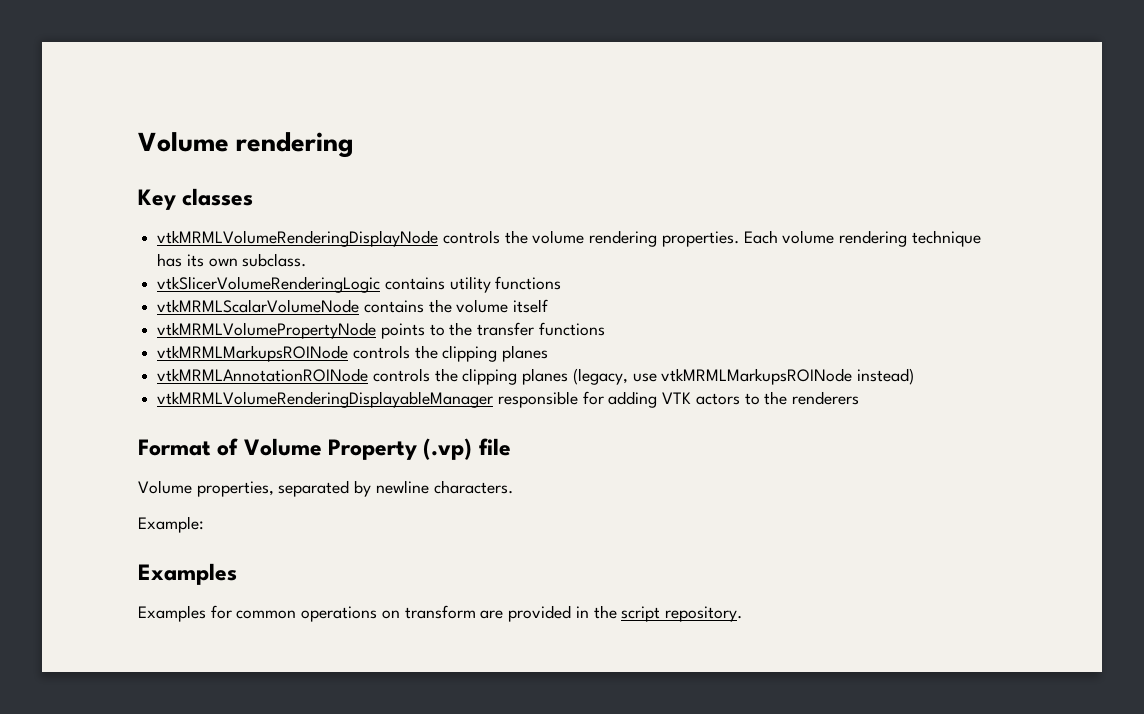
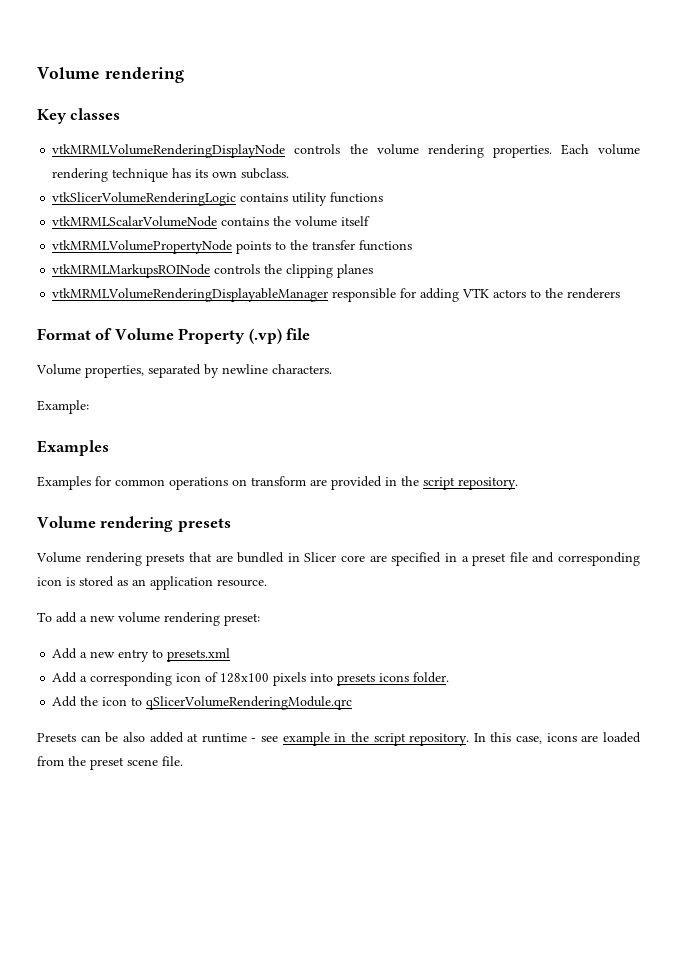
- vtkMRMLAnnotationROINode controls the clipping planes (legacy, use vtkMRMLMarkupsROINode instead)
  Examples for common operations on transform are provided in the script repository.
+ Volume rendering presets
+ Volume rendering presets that are bundled in Slicer core are specified in a preset file and corresponding icon is stored as an application resource.
+ To add a new volume rendering preset:
+ Add a new entry to presets.xml
+ Add a corresponding icon of 128x100 pixels into presets icons folder.
+ Add the icon to qSlicerVolumeRenderingModule.qrc
+ Presets can be also added at runtime - see example in the script repository. In this case, icons are loaded from the preset scene file.

